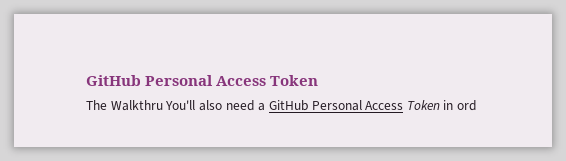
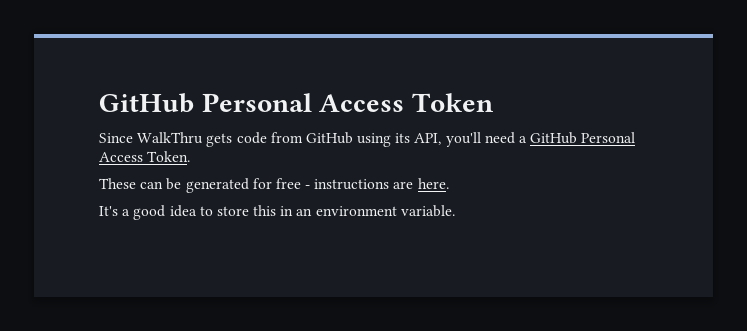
- The Walkthru You'll also need a GitHub Personal Access Token in ord
+ Since WalkThru gets code from GitHub using its API, you'll need a GitHub Personal Access Token.
+ These can be generated for free - instructions are here.
+ It's a good idea to store this in an environment variable.

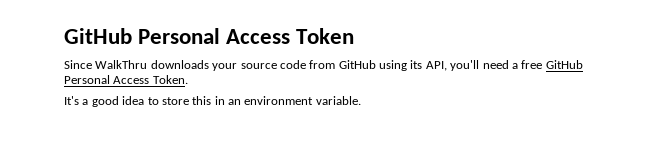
- Since WalkThru gets code from GitHub using its API, you'll need a GitHub Personal Access Token.
+ Since WalkThru downloads your source code from GitHub using its API, you'll need a free GitHub Personal Access Token.
- These can be generated for free - instructions are here.

